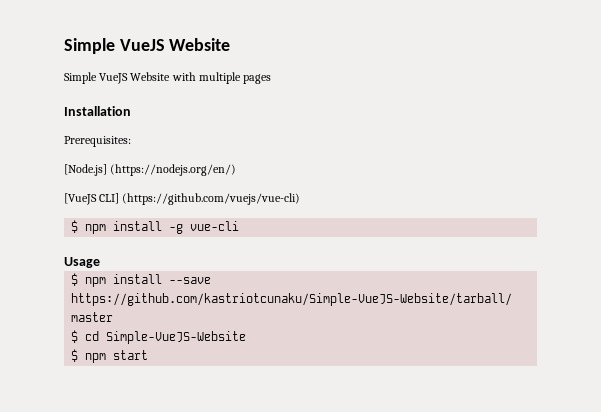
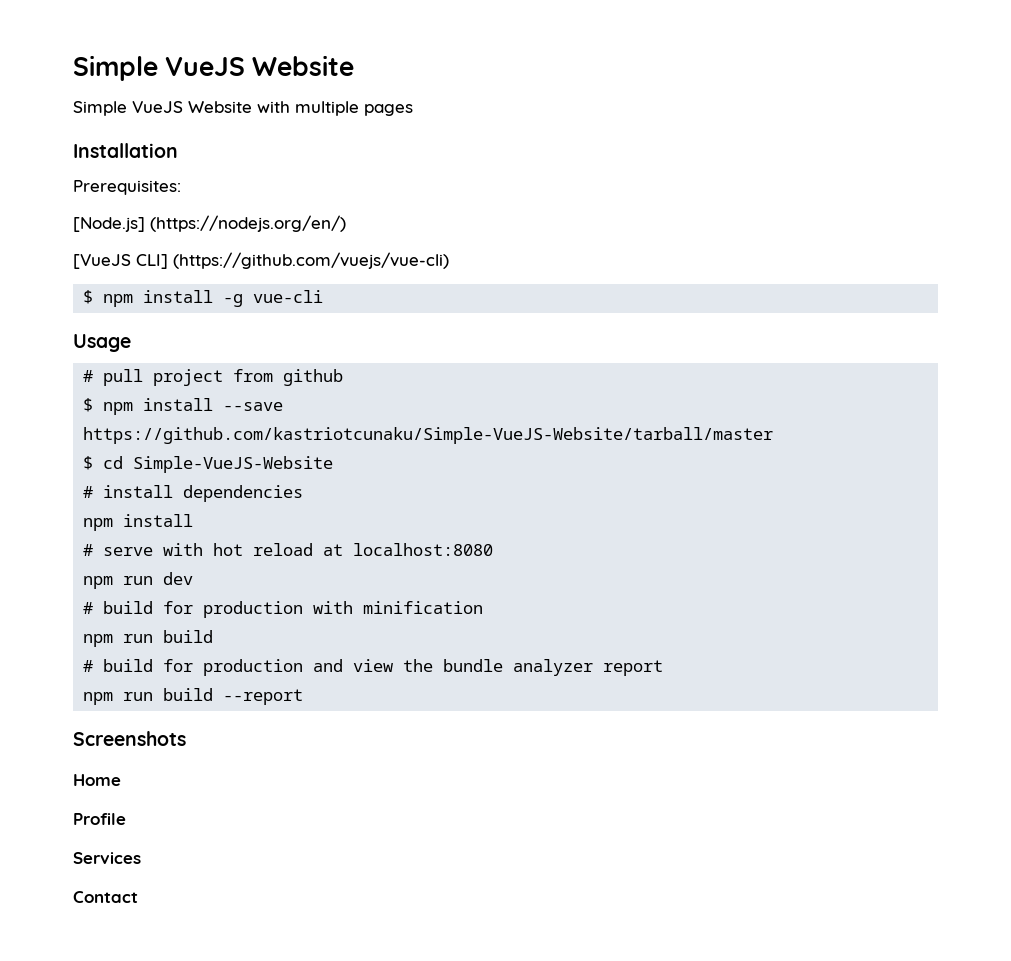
+ # pull project from github
- $ npm start
+ # install dependencies
+ npm install
+ # serve with hot reload at localhost:8080
+ npm run dev
+ # build for production with minification
+ npm run build
+ # build for production and view the bundle analyzer report
+ npm run build --report
+ Screenshots
+ Home
+ Profile
+ Services
+ Contact

